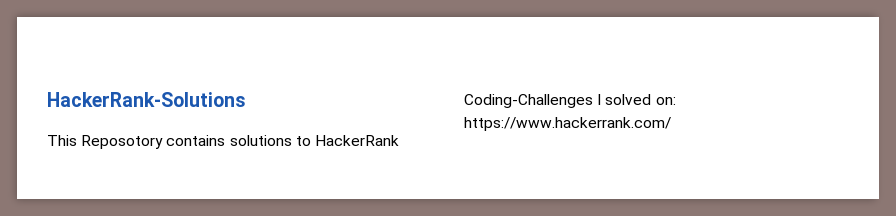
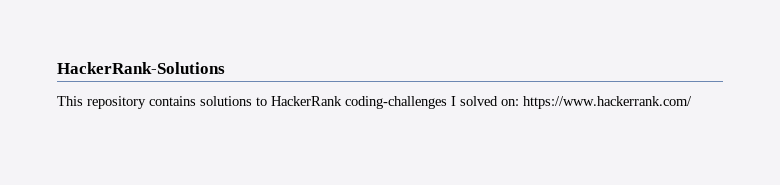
- This Reposotory contains solutions to HackerRank Coding-Challenges I solved on: https://www.hackerrank.com/
+ This repository contains solutions to HackerRank coding-challenges I solved on: https://www.hackerrank.com/

